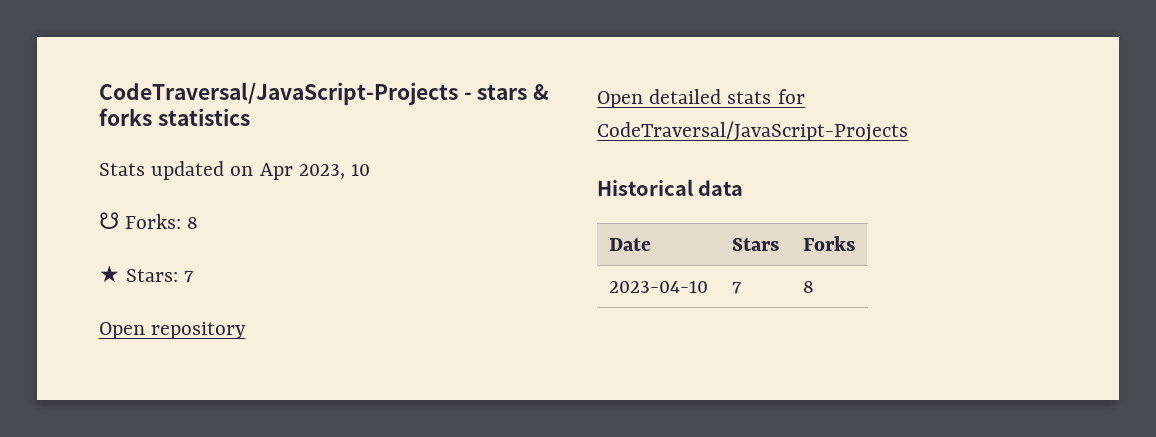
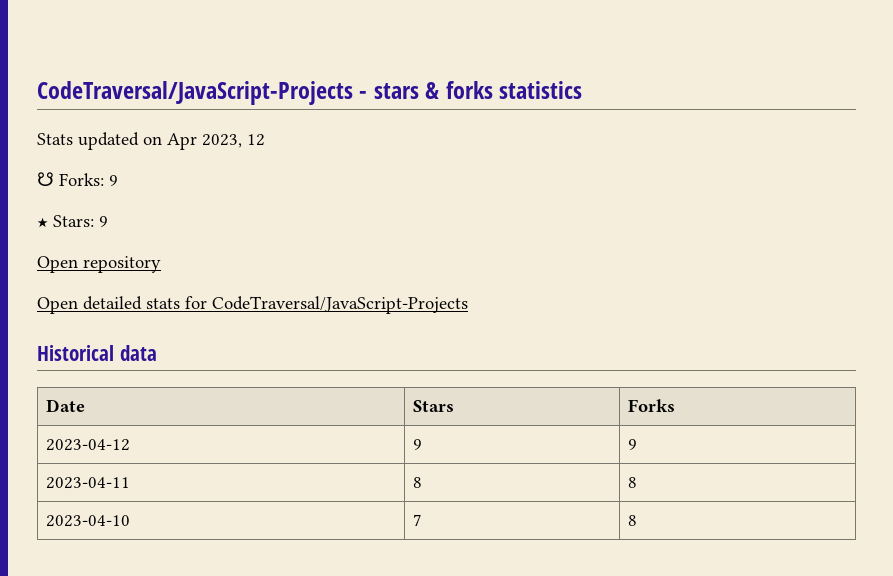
- Stats updated on Apr 2023, 10
+ Stats updated on Apr 2023, 12
- ☋ Forks: 8
+ ☋ Forks: 9
- ★ Stars: 7
+ ★ Stars: 9
+ 2023-04-12 | 9 | 9
+ 2023-04-11 | 8 | 8

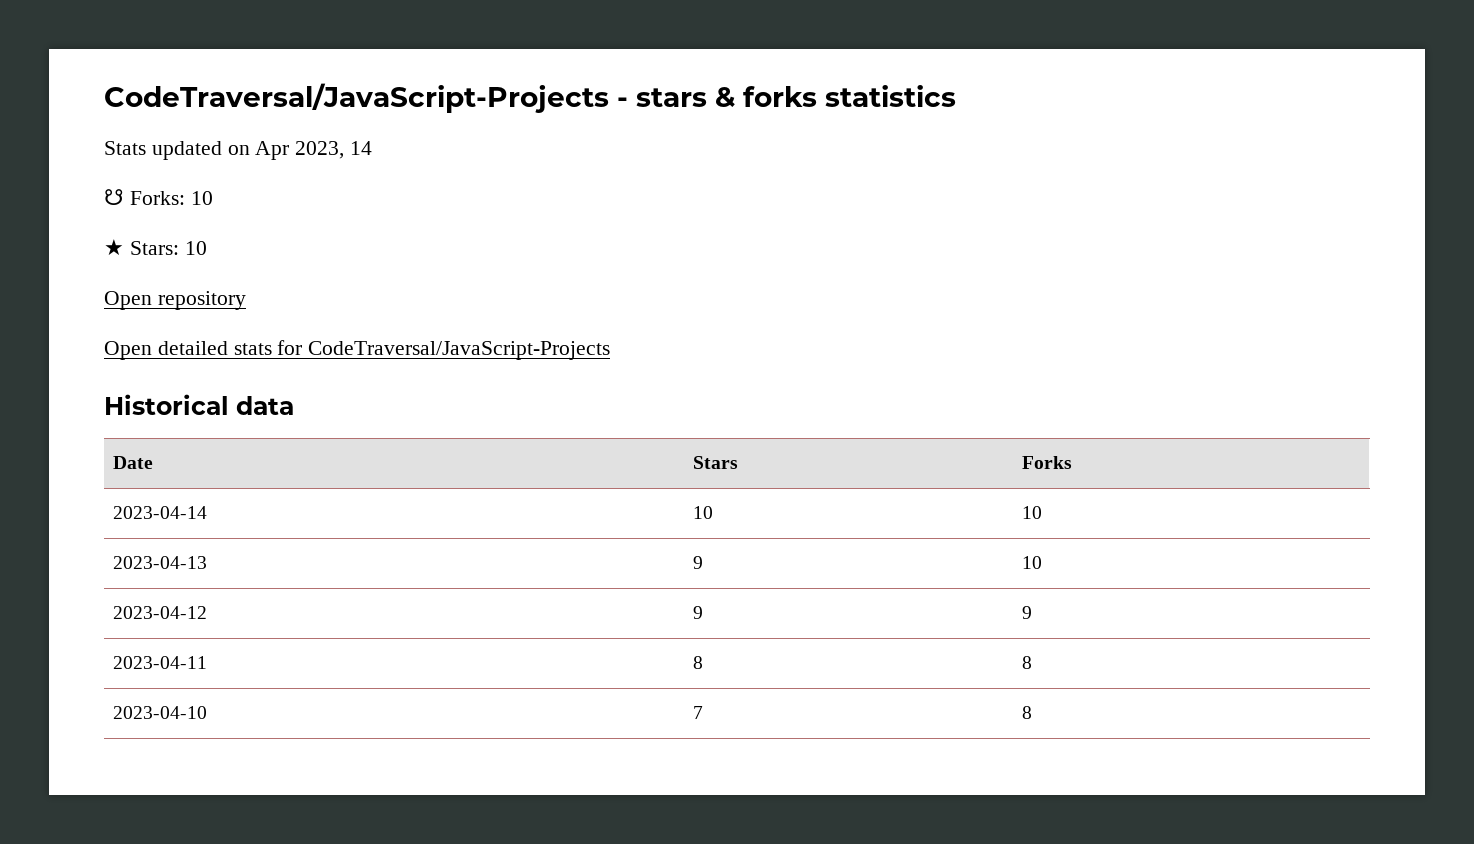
- Stats updated on Apr 2023, 12
+ Stats updated on Apr 2023, 14
- ☋ Forks: 9
+ ☋ Forks: 10
- ★ Stars: 9
+ ★ Stars: 10
+ 2023-04-14 | 10 | 10
+ 2023-04-13 | 9 | 10

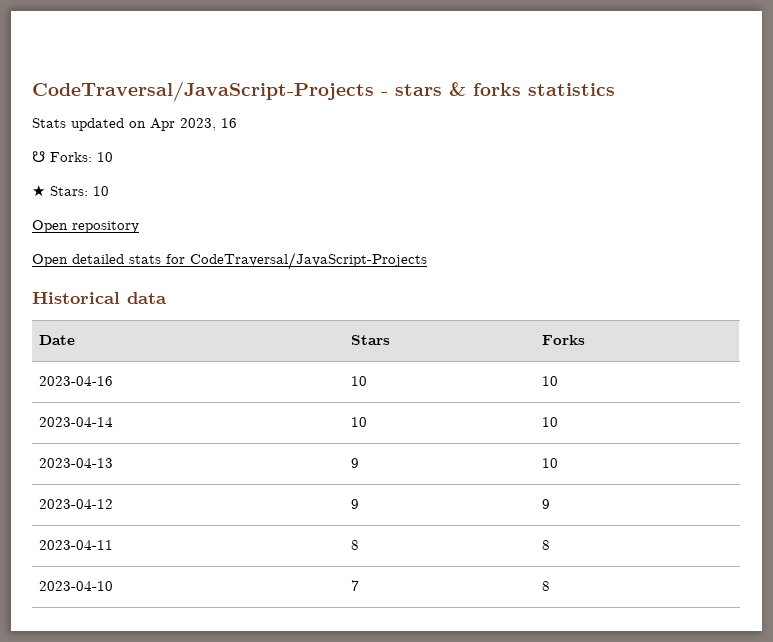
- Stats updated on Apr 2023, 14
+ Stats updated on Apr 2023, 16
+ 2023-04-16 | 10 | 10

